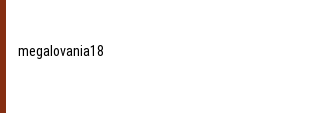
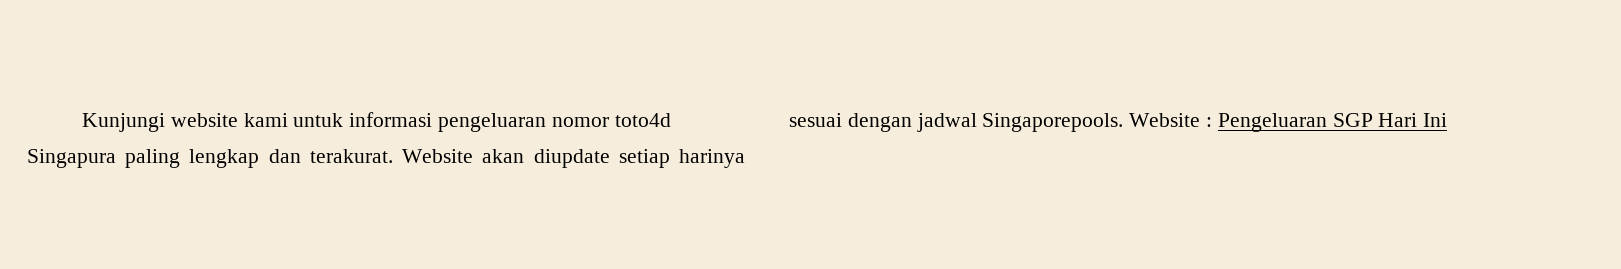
- megalovania18
+ Kunjungi website kami untuk informasi pengeluaran nomor toto4d Singapura paling lengkap dan terakurat. Website akan diupdate setiap harinya sesuai dengan jadwal Singaporepools. Website : Pengeluaran SGP Hari Ini

